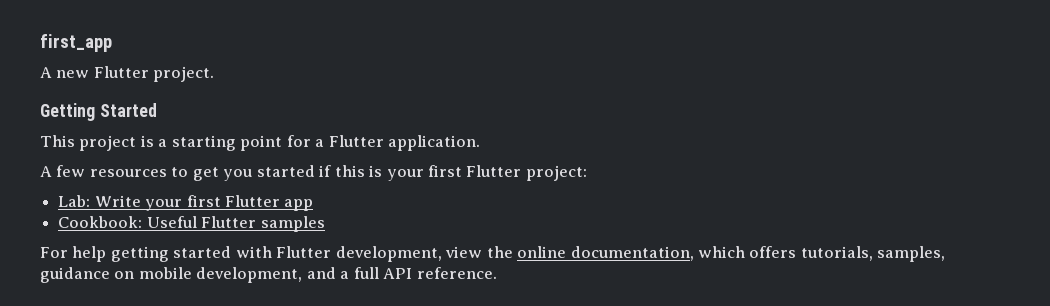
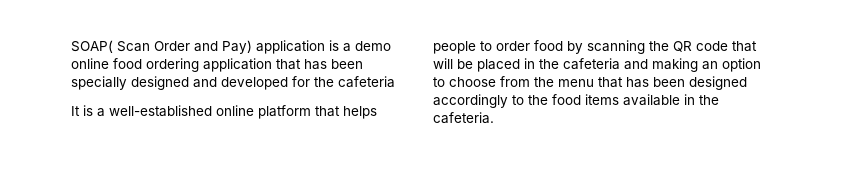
- first_app
- A new Flutter project.
- Getting Started
- This project is a starting point for a Flutter application.
- A few resources to get you started if this is your first Flutter project:
- Lab: Write your first Flutter app
- Cookbook: Useful Flutter samples
- For help getting started with Flutter development, view the online documentation, which offers tutorials, samples, guidance on mobile development, and a full API reference.
+ SOAP( Scan Order and Pay) application is a demo online food ordering application that has been specially designed and developed for the cafeteria
+ It is a well-established online platform that helps people to order food by scanning the QR code that will be placed in the cafeteria and making an option to choose from the menu that has been designed accordingly to the food items available in the cafeteria.

